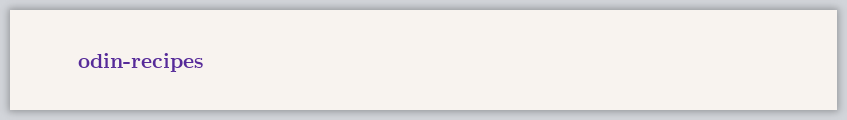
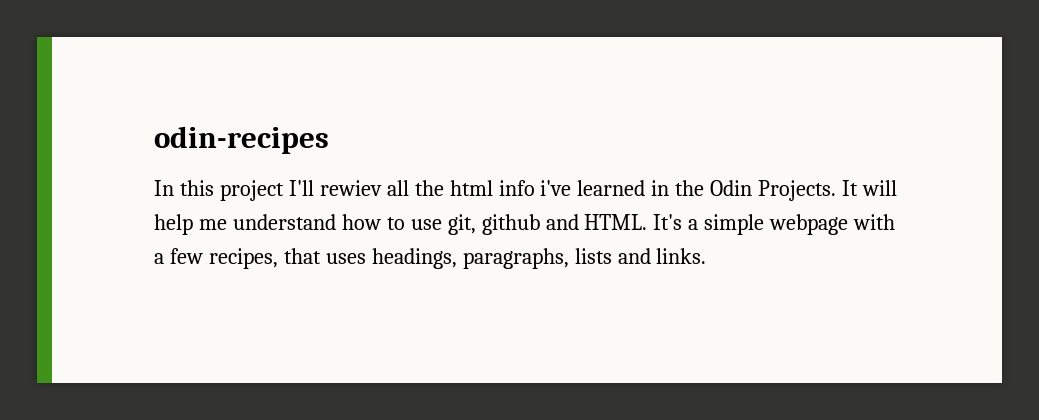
+ In this project I'll rewiev all the html info i've learned in the Odin Projects. It will help me understand how to use git, github and HTML. It's a simple webpage with a few recipes, that uses headings, paragraphs, lists and links.

